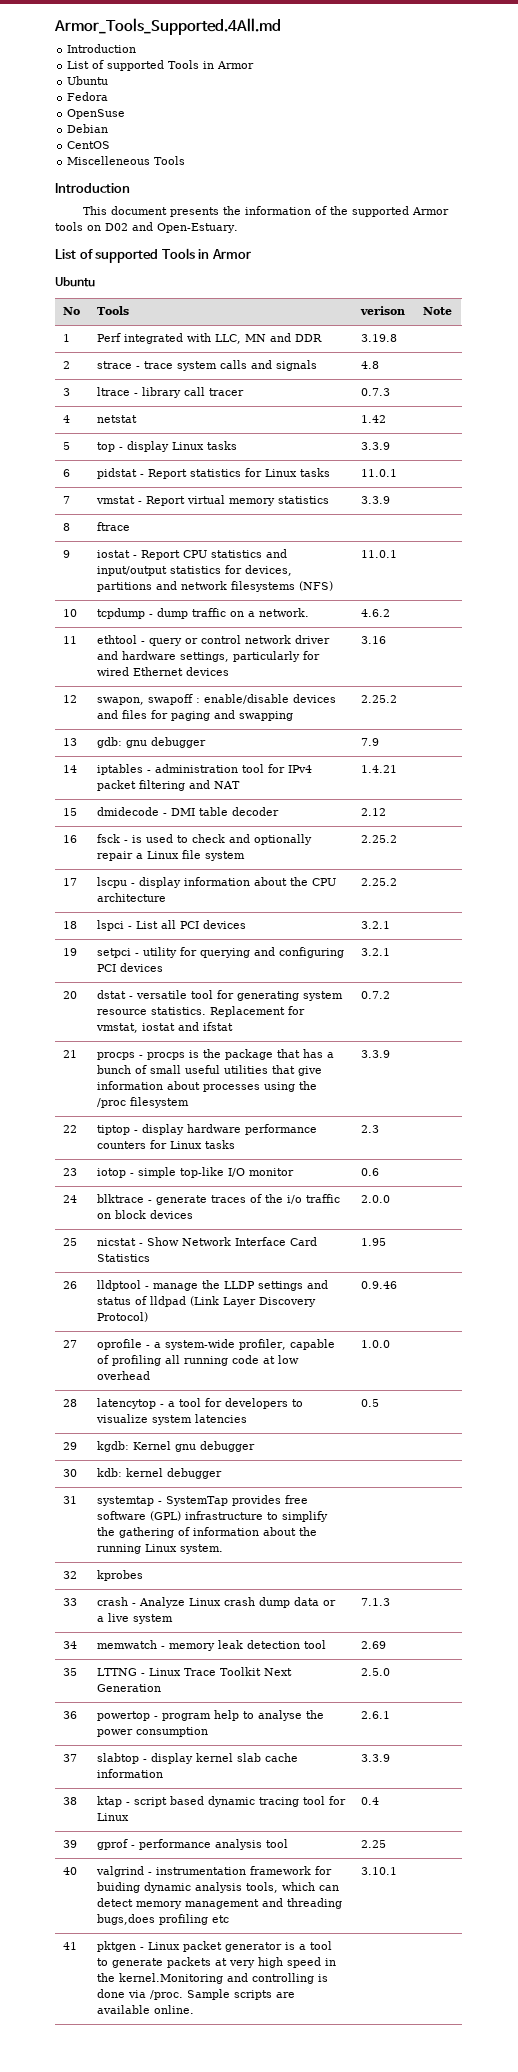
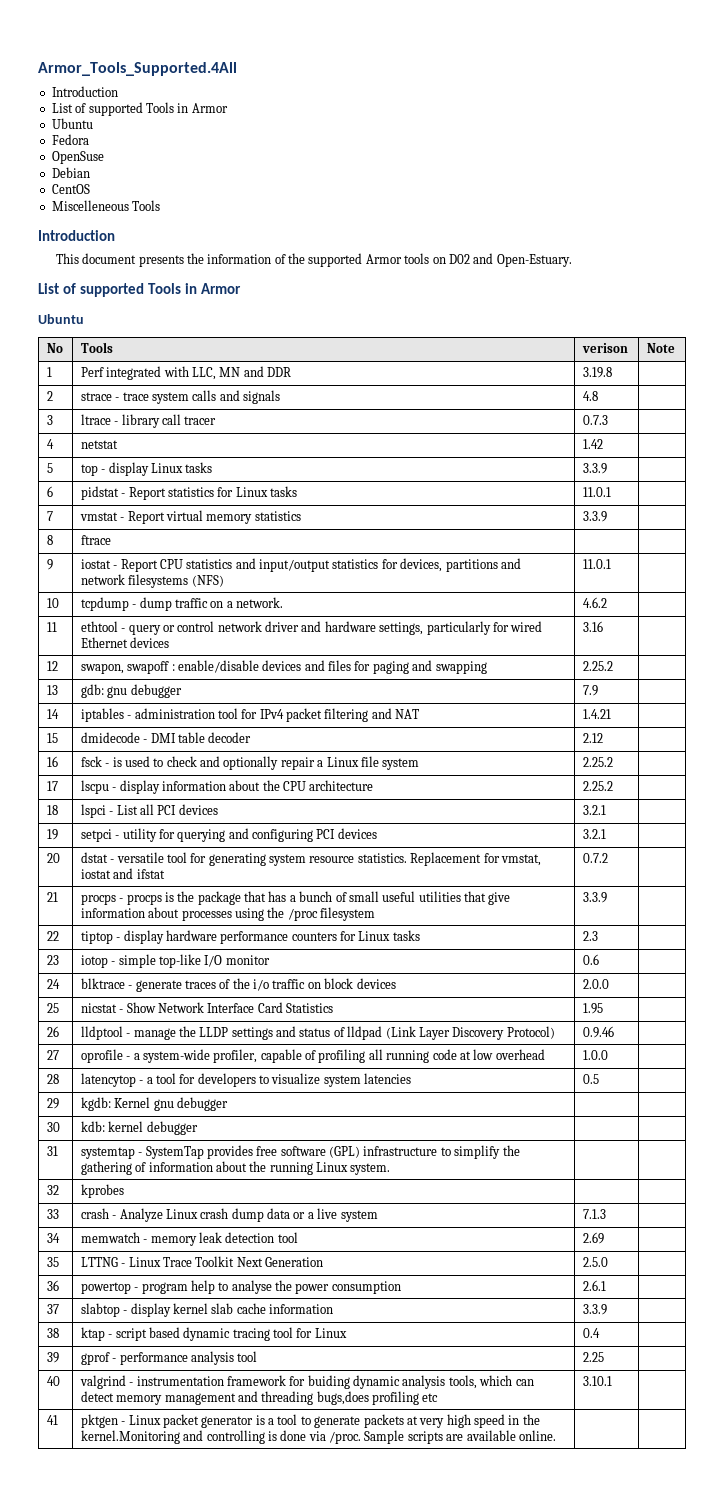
- Armor_Tools_Supported.4All.md
+ Armor_Tools_Supported.4All

